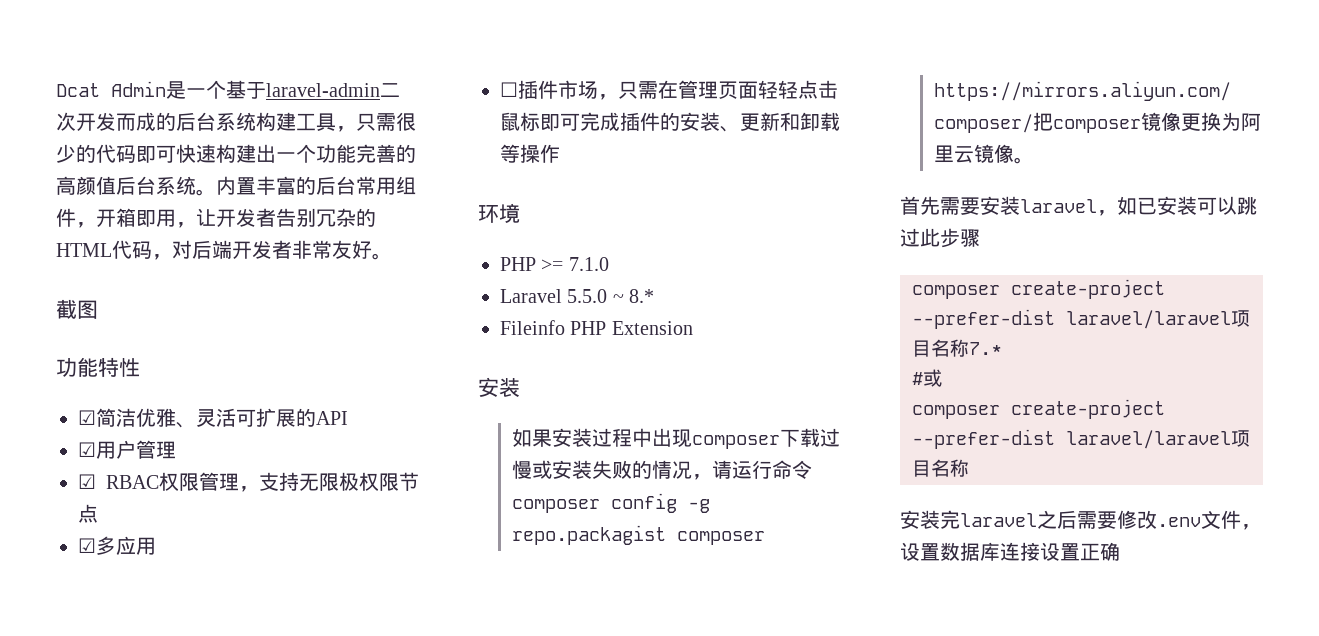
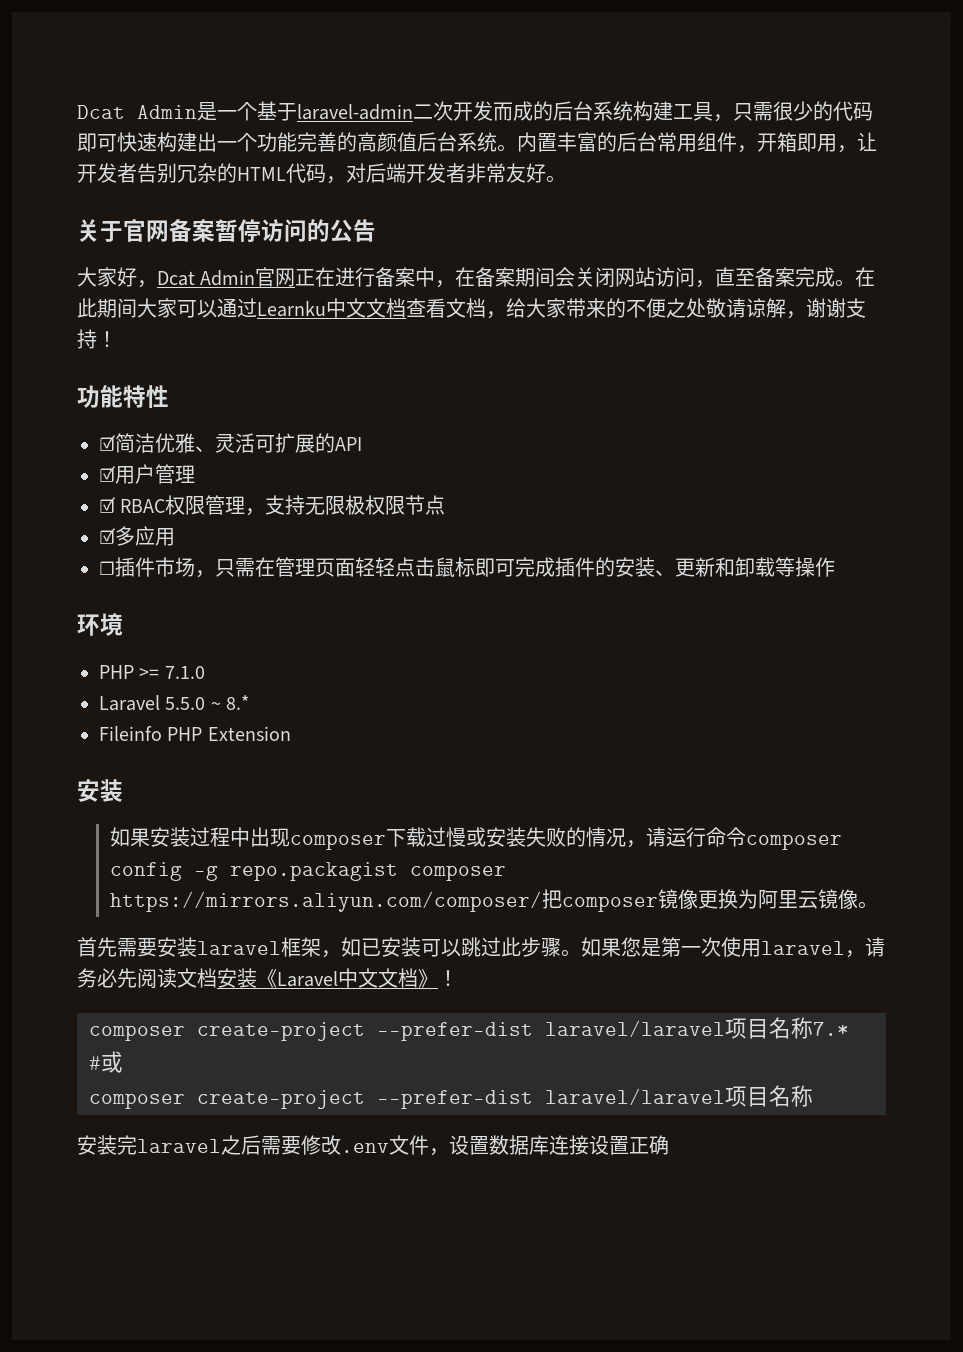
- 截图
+ 关于官网备案暂停访问的公告
+ 大家好，Dcat Admin官网正在进行备案中，在备案期间会关闭网站访问，直至备案完成。在此期间大家可以通过Learnku中文文档查看文档，给大家带来的不便之处敬请谅解，谢谢支持！
- 首先需要安装laravel，如已安装可以跳过此步骤
+ 首先需要安装laravel框架，如已安装可以跳过此步骤。如果您是第一次使用laravel，请务必先阅读文档安装《Laravel中文文档》！

